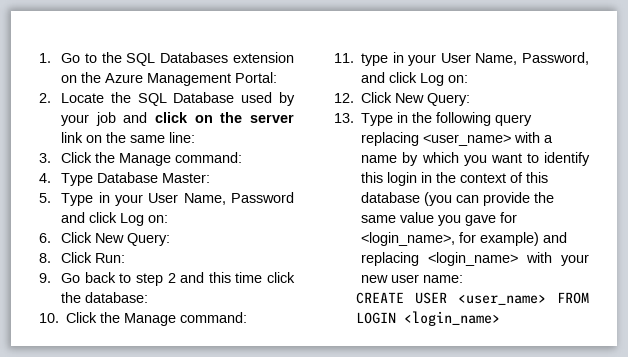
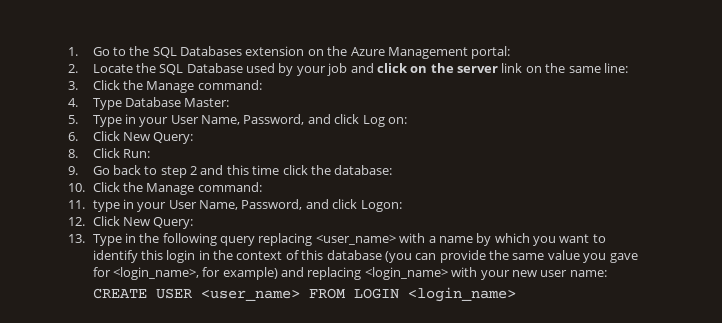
- 1. Go to the SQL Databases extension on the Azure Management Portal:
+ 1. Go to the SQL Databases extension on the Azure Management portal:
- 5. Type in your User Name, Password and click Log on:
+ 5. Type in your User Name, Password, and click Log on:
- 11. type in your User Name, Password, and click Log on:
+ 11. type in your User Name, Password, and click Logon:

